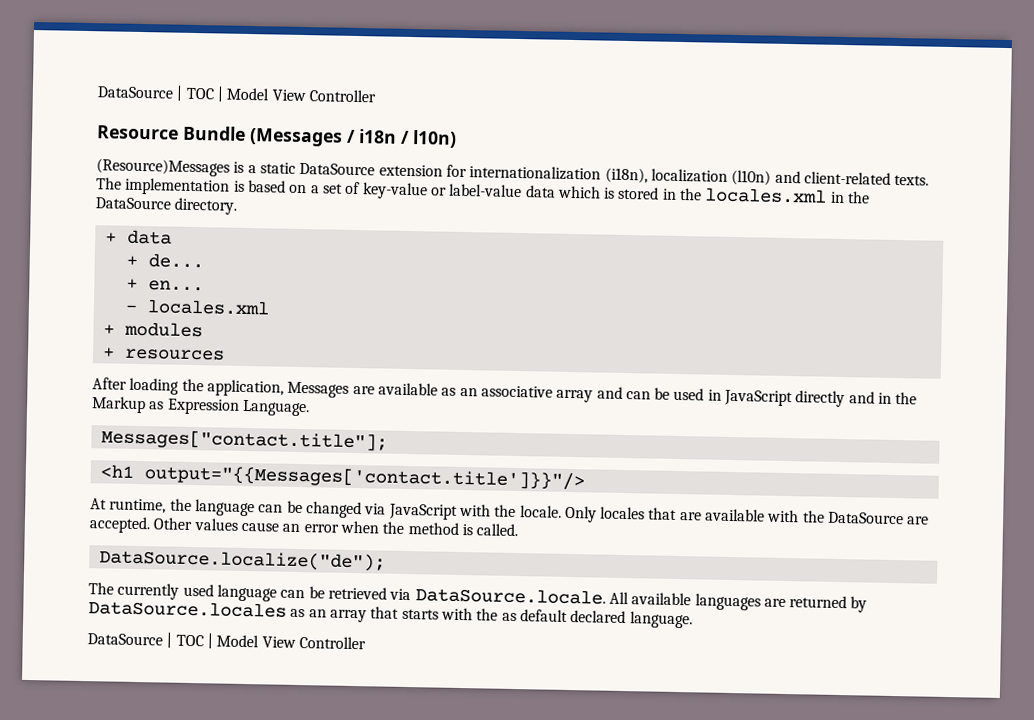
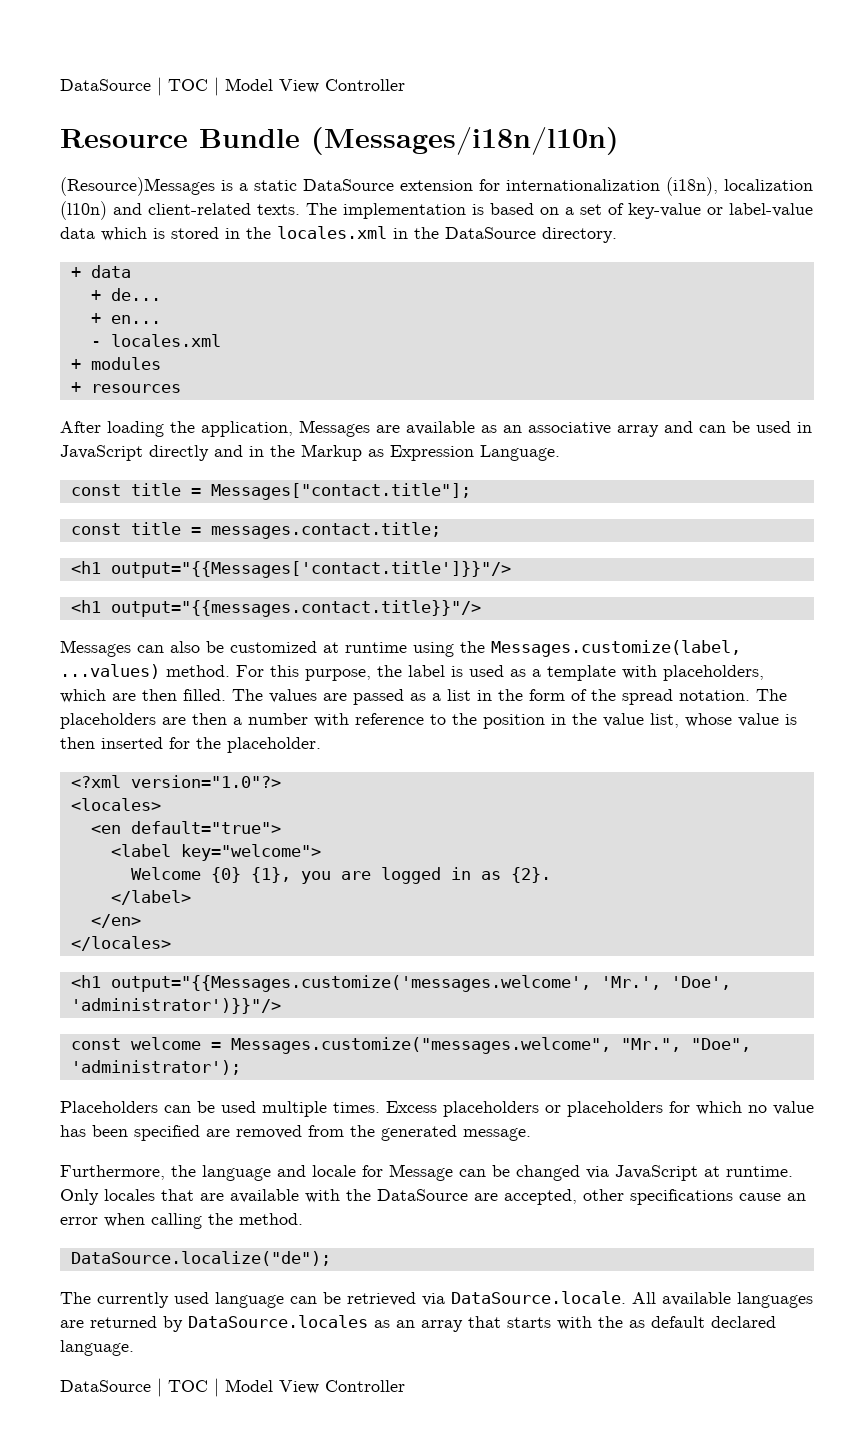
- Resource Bundle (Messages / i18n / l10n)
+ Resource Bundle (Messages/i18n/l10n)
- Messages["contact.title"];
+ const title = Messages["contact.title"];
+ const title = messages.contact.title;
  <h1 output="{{Messages['contact.title']}}"/>
- At runtime, the language can be changed via JavaScript with the locale.
+ <h1 output="{{messages.contact.title}}"/>
+ Messages can also be customized at runtime using the Messages.customize(label, ...values) method. For this purpose, the label is used as a template with placeholders, which are then filled. The values are passed as a list in the form of the spread notation. The placeholders are then a number with reference to the position in the value list, whose value is then inserted for the placeholder.
+ <?xml version="1.0"?>
+ <locales>
+ <en default="true">
+ <label key="welcome">
+ Welcome {0} {1}, you are logged in as {2}.
+ </label>
+ </en>
+ </locales>
+ <h1 output="{{Messages.customize('messages.welcome', 'Mr.', 'Doe', 'administrator')}}"/>
+ const welcome = Messages.customize("messages.welcome", "Mr.", "Doe", 'administrator');
+ Placeholders can be used multiple times. Excess placeholders or placeholders for which no value has been specified are removed from the generated message.
+ Furthermore, the language and locale for Message can be changed via JavaScript at runtime.
- Only locales that are available with the DataSource are accepted. Other values cause an error when the method is called.
+ Only locales that are available with the DataSource are accepted, other specifications cause an error when calling the method.

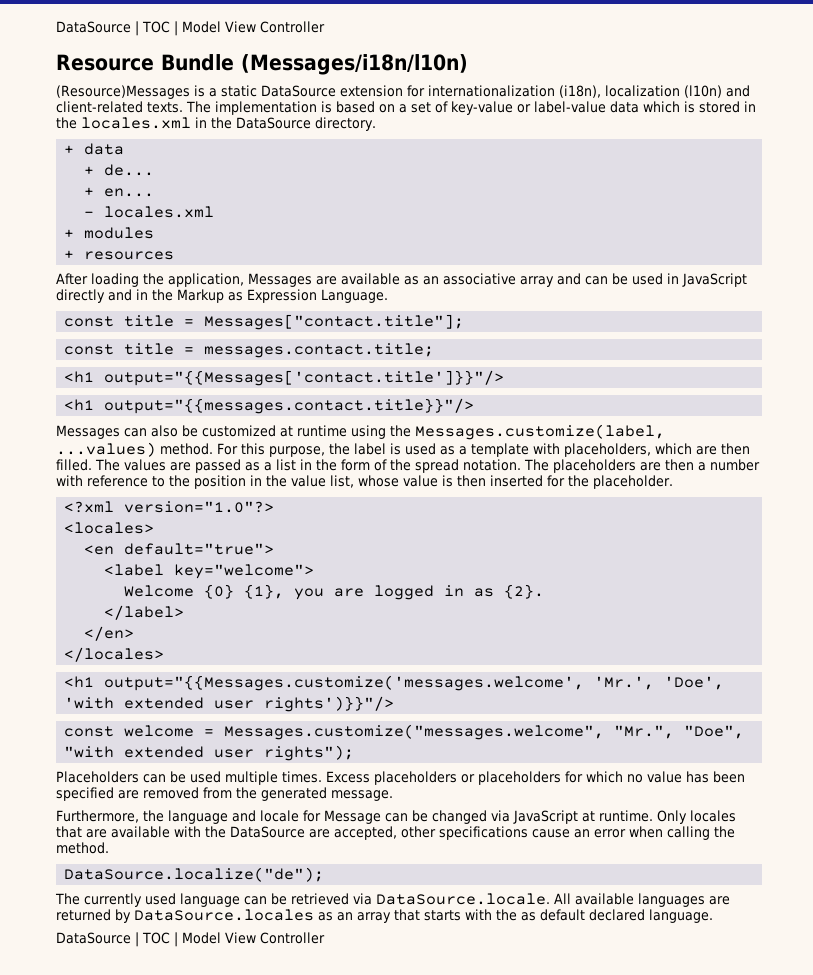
- <h1 output="{{Messages.customize('messages.welcome', 'Mr.', 'Doe', 'administrator')}}"/>
+ <h1 output="{{Messages.customize('messages.welcome', 'Mr.', 'Doe', 'with extended user rights')}}"/>
- const welcome = Messages.customize("messages.welcome", "Mr.", "Doe", 'administrator');
+ const welcome = Messages.customize("messages.welcome", "Mr.", "Doe", "with extended user rights");

